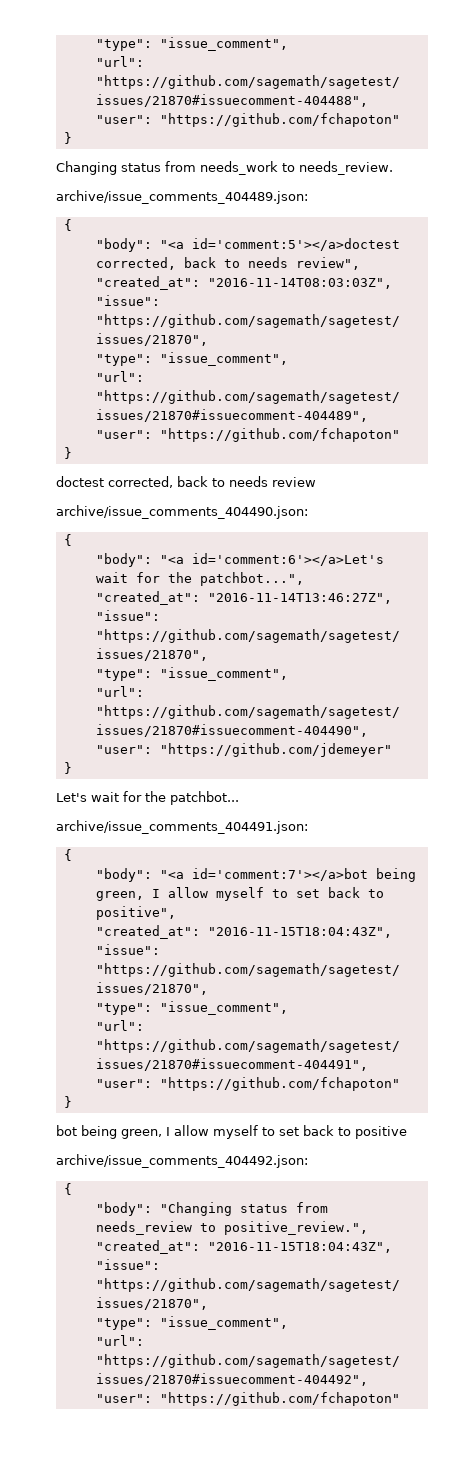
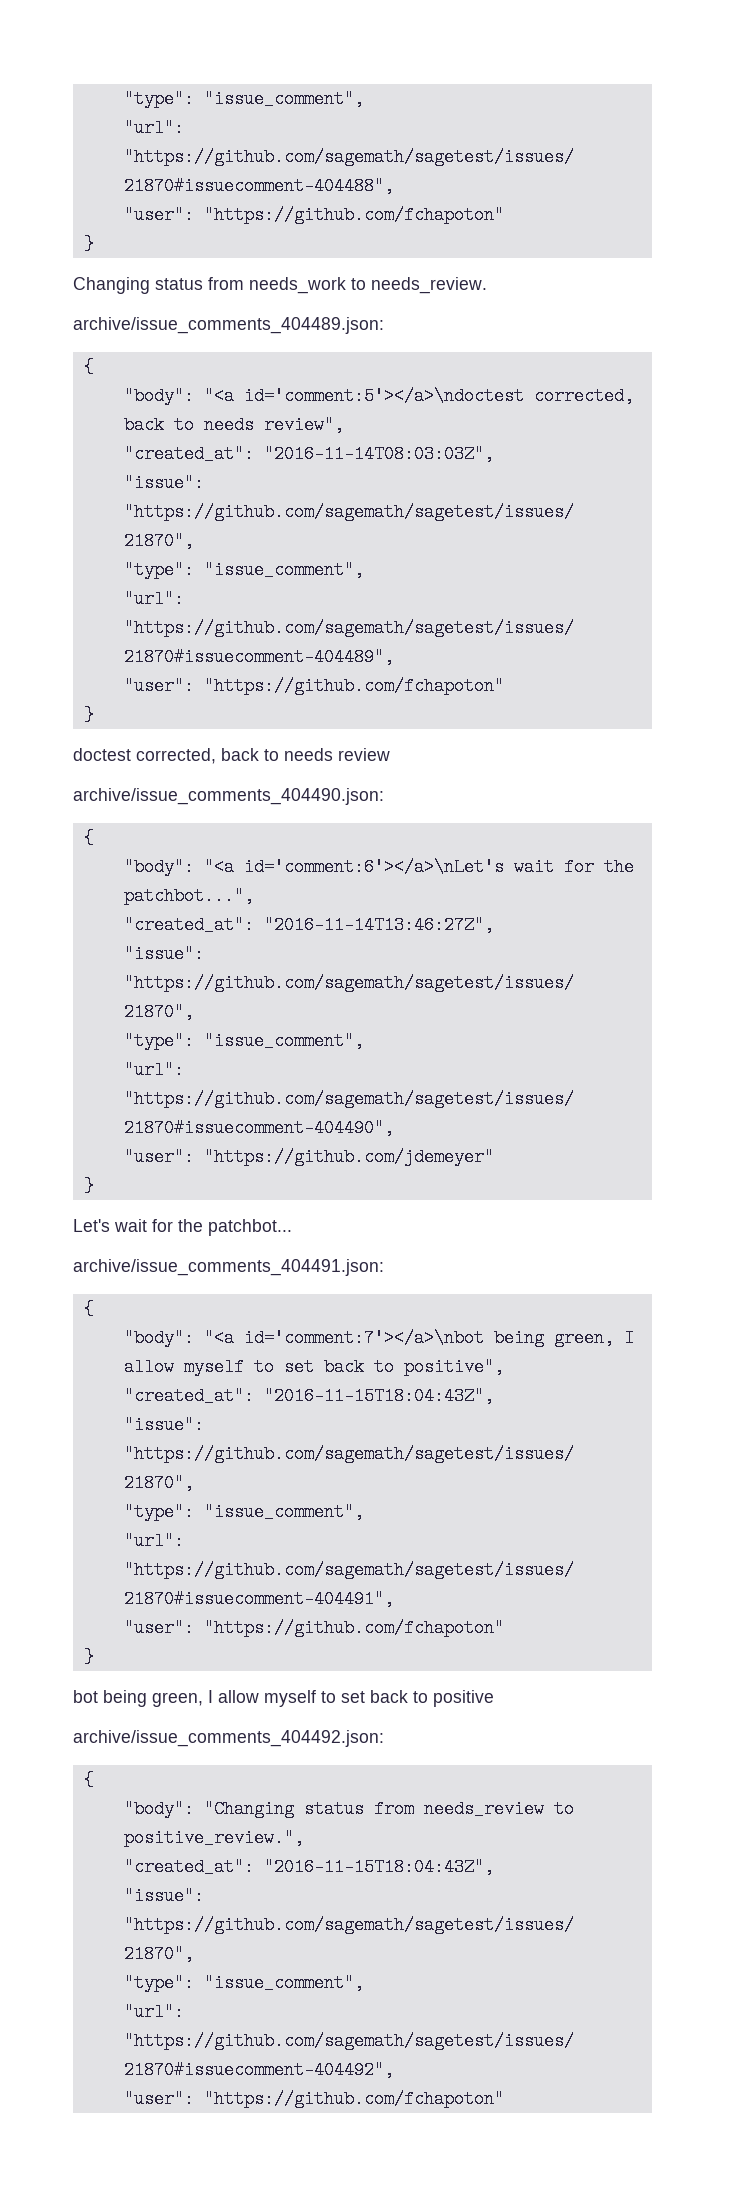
- "body": "<a id='comment:5'></a>doctest corrected, back to needs review",
+ "body": "<a id='comment:5'></a>\ndoctest corrected, back to needs review",
- "body": "<a id='comment:6'></a>Let's wait for the patchbot...",
+ "body": "<a id='comment:6'></a>\nLet's wait for the patchbot...",
- "body": "<a id='comment:7'></a>bot being green, I allow myself to set back to positive",
+ "body": "<a id='comment:7'></a>\nbot being green, I allow myself to set back to positive",

